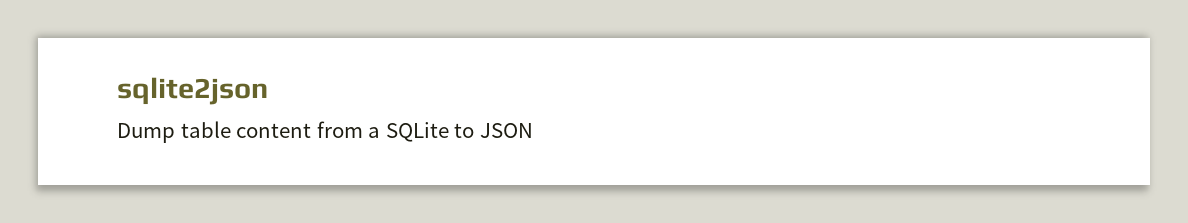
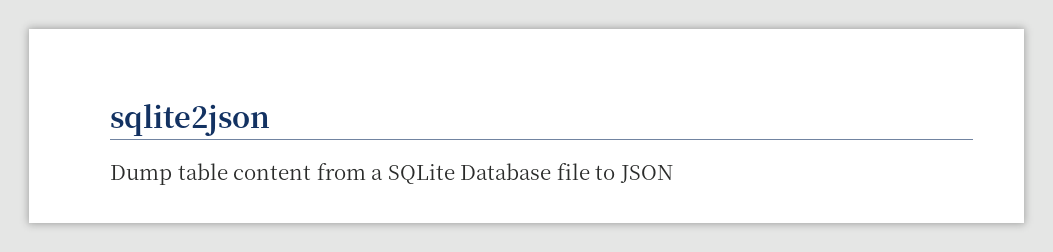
- Dump table content from a SQLite to JSON
+ Dump table content from a SQLite Database file to JSON

